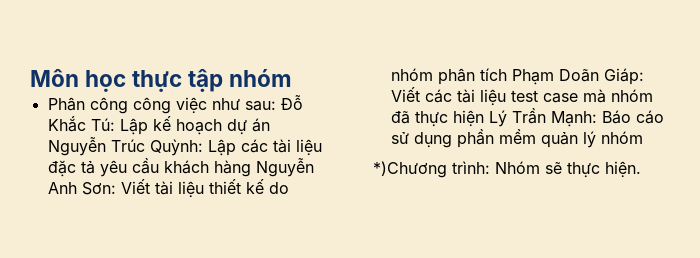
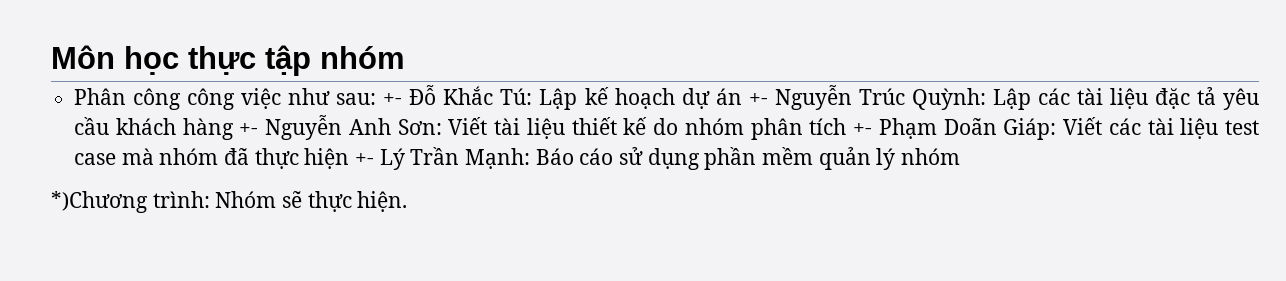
- Đỗ Khắc Tú:
+ +- Đỗ Khắc Tú:
- Lập kế hoạch dự án Nguyễn Trúc Quỳnh:
+ Lập kế hoạch dự án +- Nguyễn Trúc Quỳnh:
- Lập các tài liệu đặc tả yêu cầu khách hàng Nguyễn Anh Sơn:
+ Lập các tài liệu đặc tả yêu cầu khách hàng +- Nguyễn Anh Sơn:
- Viết tài liệu thiết kế do nhóm phân tích Phạm Doãn Giáp:
+ Viết tài liệu thiết kế do nhóm phân tích +- Phạm Doãn Giáp:
- Viết các tài liệu test case mà nhóm đã thực hiện Lý Trần Mạnh:
+ Viết các tài liệu test case mà nhóm đã thực hiện +- Lý Trần Mạnh:

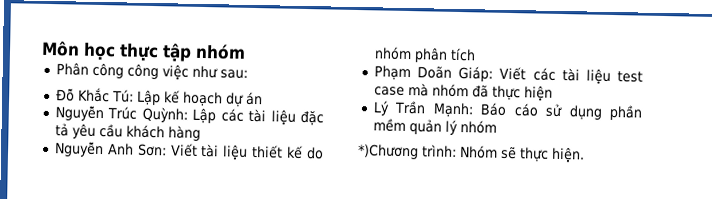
- Phân công công việc như sau: +- Đỗ Khắc Tú:
+ Phân công công việc như sau:
+ Đỗ Khắc Tú:
- Lập kế hoạch dự án +- Nguyễn Trúc Quỳnh:
+ Lập kế hoạch dự án
+ Nguyễn Trúc Quỳnh:
- Lập các tài liệu đặc tả yêu cầu khách hàng +- Nguyễn Anh Sơn:
+ Lập các tài liệu đặc tả yêu cầu khách hàng
+ Nguyễn Anh Sơn:
- Viết tài liệu thiết kế do nhóm phân tích +- Phạm Doãn Giáp:
+ Viết tài liệu thiết kế do nhóm phân tích
+ Phạm Doãn Giáp:
- Viết các tài liệu test case mà nhóm đã thực hiện +- Lý Trần Mạnh:
+ Viết các tài liệu test case mà nhóm đã thực hiện
+ Lý Trần Mạnh:

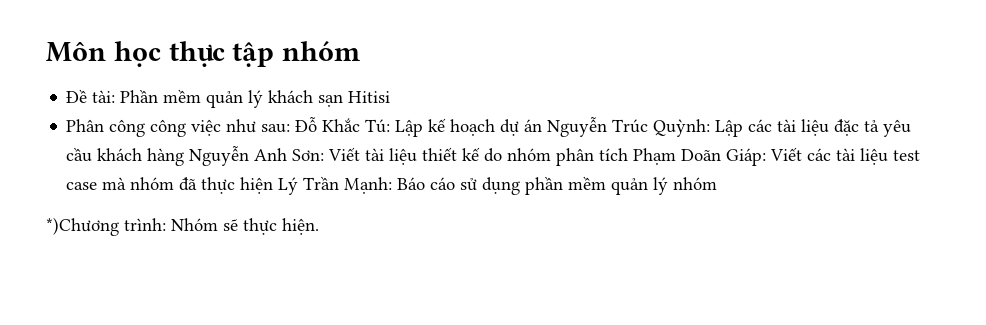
+ Đề tài: Phần mềm quản lý khách sạn Hitisi
- Phân công công việc như sau:
- Đỗ Khắc Tú:
+ Phân công công việc như sau: Đỗ Khắc Tú:
- Lập kế hoạch dự án
- Nguyễn Trúc Quỳnh:
+ Lập kế hoạch dự án Nguyễn Trúc Quỳnh:
- Lập các tài liệu đặc tả yêu cầu khách hàng
- Nguyễn Anh Sơn:
+ Lập các tài liệu đặc tả yêu cầu khách hàng Nguyễn Anh Sơn:
- Viết tài liệu thiết kế do nhóm phân tích
- Phạm Doãn Giáp:
+ Viết tài liệu thiết kế do nhóm phân tích Phạm Doãn Giáp:
- Viết các tài liệu test case mà nhóm đã thực hiện
- Lý Trần Mạnh:
+ Viết các tài liệu test case mà nhóm đã thực hiện Lý Trần Mạnh:

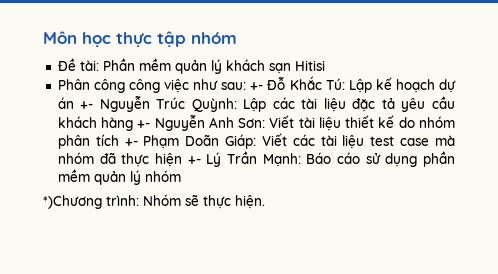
- Đỗ Khắc Tú:
+ +- Đỗ Khắc Tú:
- Lập kế hoạch dự án Nguyễn Trúc Quỳnh:
+ Lập kế hoạch dự án +- Nguyễn Trúc Quỳnh:
- Lập các tài liệu đặc tả yêu cầu khách hàng Nguyễn Anh Sơn:
+ Lập các tài liệu đặc tả yêu cầu khách hàng +- Nguyễn Anh Sơn:
- Viết tài liệu thiết kế do nhóm phân tích Phạm Doãn Giáp:
+ Viết tài liệu thiết kế do nhóm phân tích +- Phạm Doãn Giáp:
- Viết các tài liệu test case mà nhóm đã thực hiện Lý Trần Mạnh:
+ Viết các tài liệu test case mà nhóm đã thực hiện +- Lý Trần Mạnh:

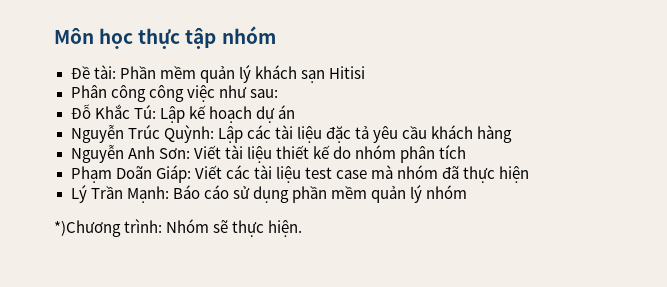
- Phân công công việc như sau: +- Đỗ Khắc Tú:
+ Phân công công việc như sau:
+ Đỗ Khắc Tú:
- Lập kế hoạch dự án +- Nguyễn Trúc Quỳnh:
+ Lập kế hoạch dự án
+ Nguyễn Trúc Quỳnh:
- Lập các tài liệu đặc tả yêu cầu khách hàng +- Nguyễn Anh Sơn:
+ Lập các tài liệu đặc tả yêu cầu khách hàng
+ Nguyễn Anh Sơn:
- Viết tài liệu thiết kế do nhóm phân tích +- Phạm Doãn Giáp:
+ Viết tài liệu thiết kế do nhóm phân tích
+ Phạm Doãn Giáp:
- Viết các tài liệu test case mà nhóm đã thực hiện +- Lý Trần Mạnh:
+ Viết các tài liệu test case mà nhóm đã thực hiện
+ Lý Trần Mạnh:

